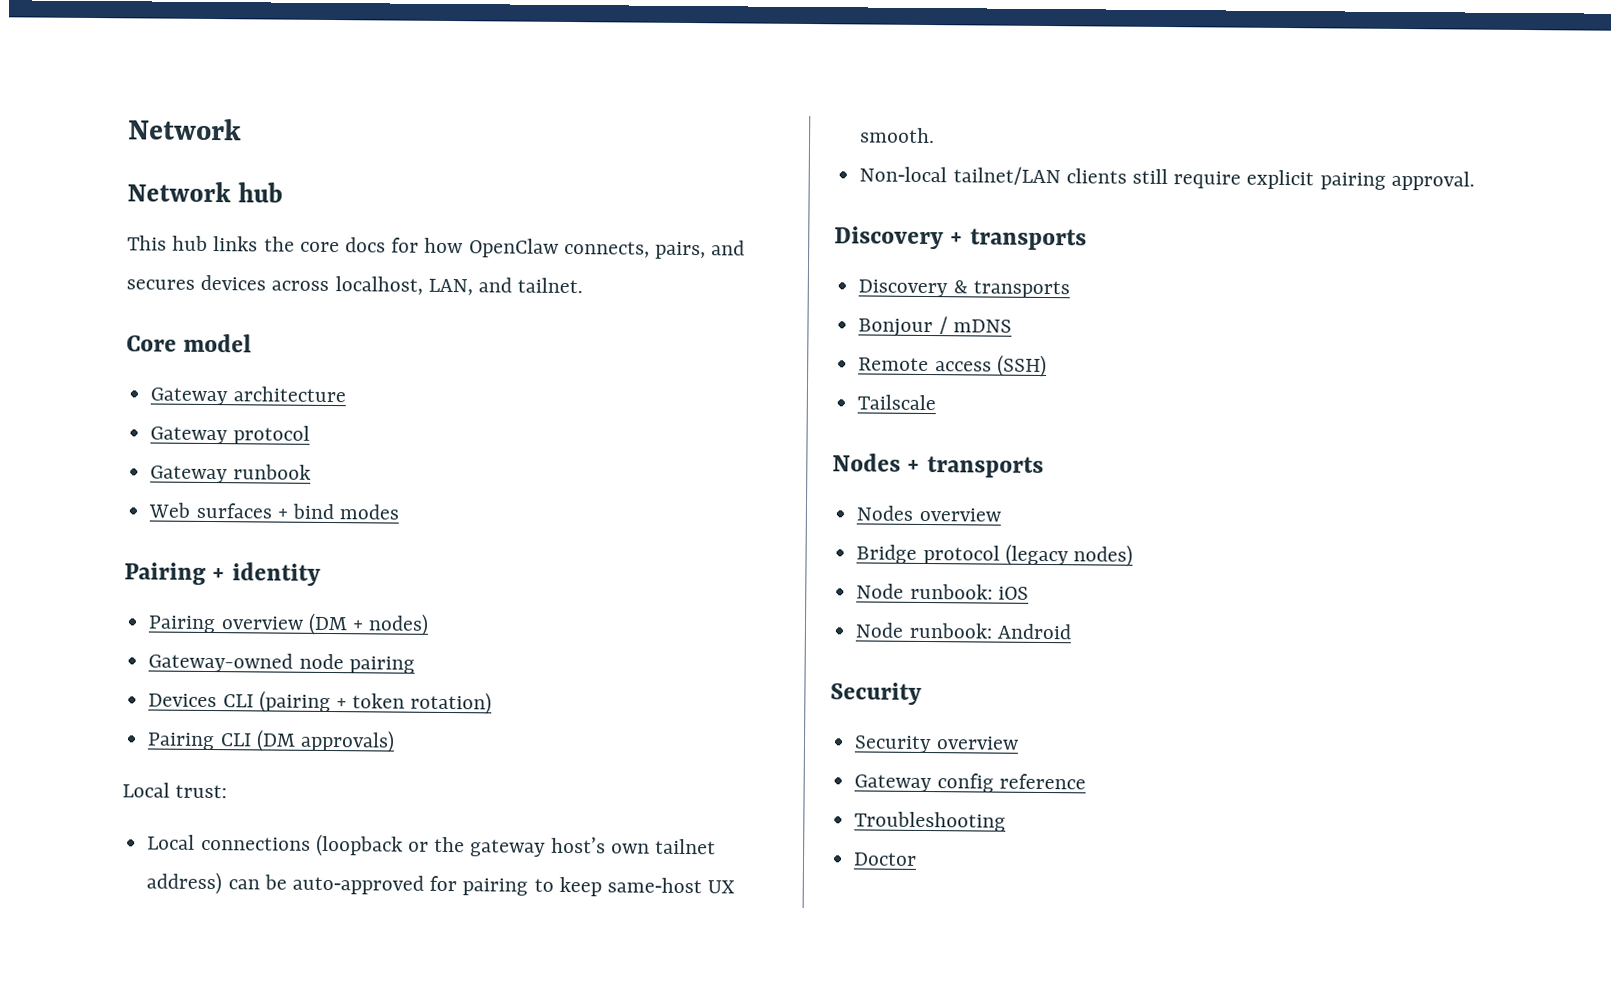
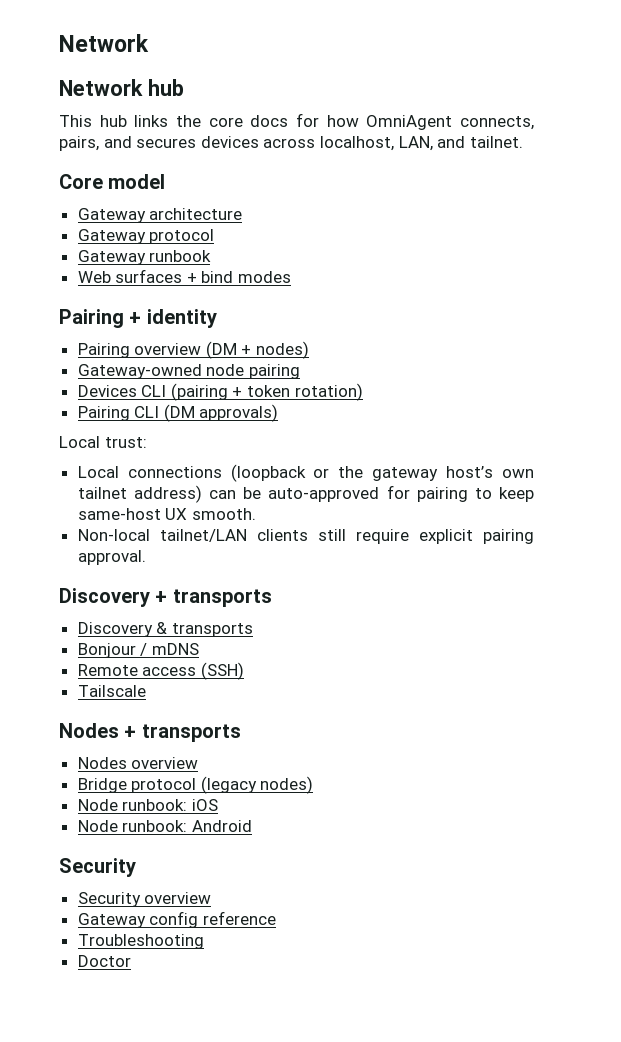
- This hub links the core docs for how OpenClaw connects, pairs, and secures devices across localhost, LAN, and tailnet.
+ This hub links the core docs for how OmniAgent connects, pairs, and secures devices across localhost, LAN, and tailnet.

